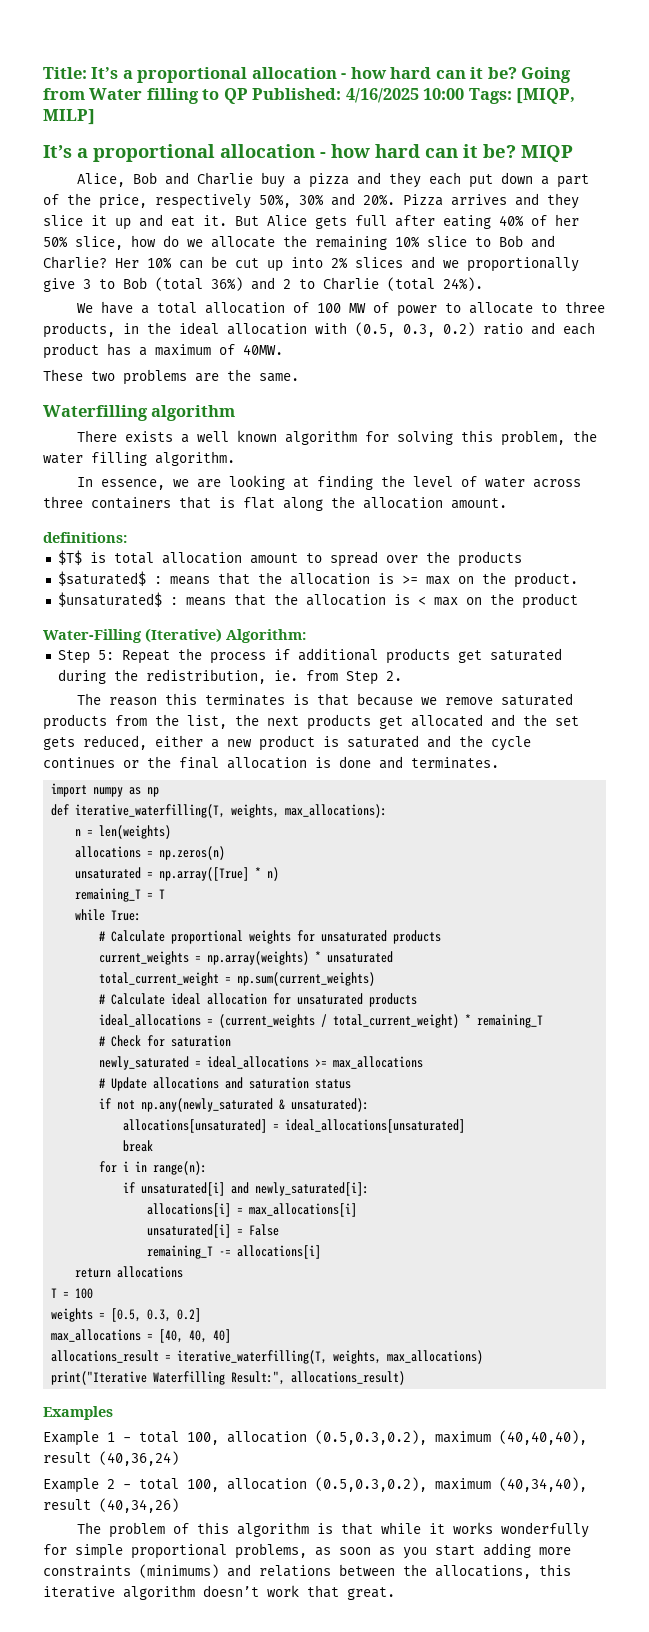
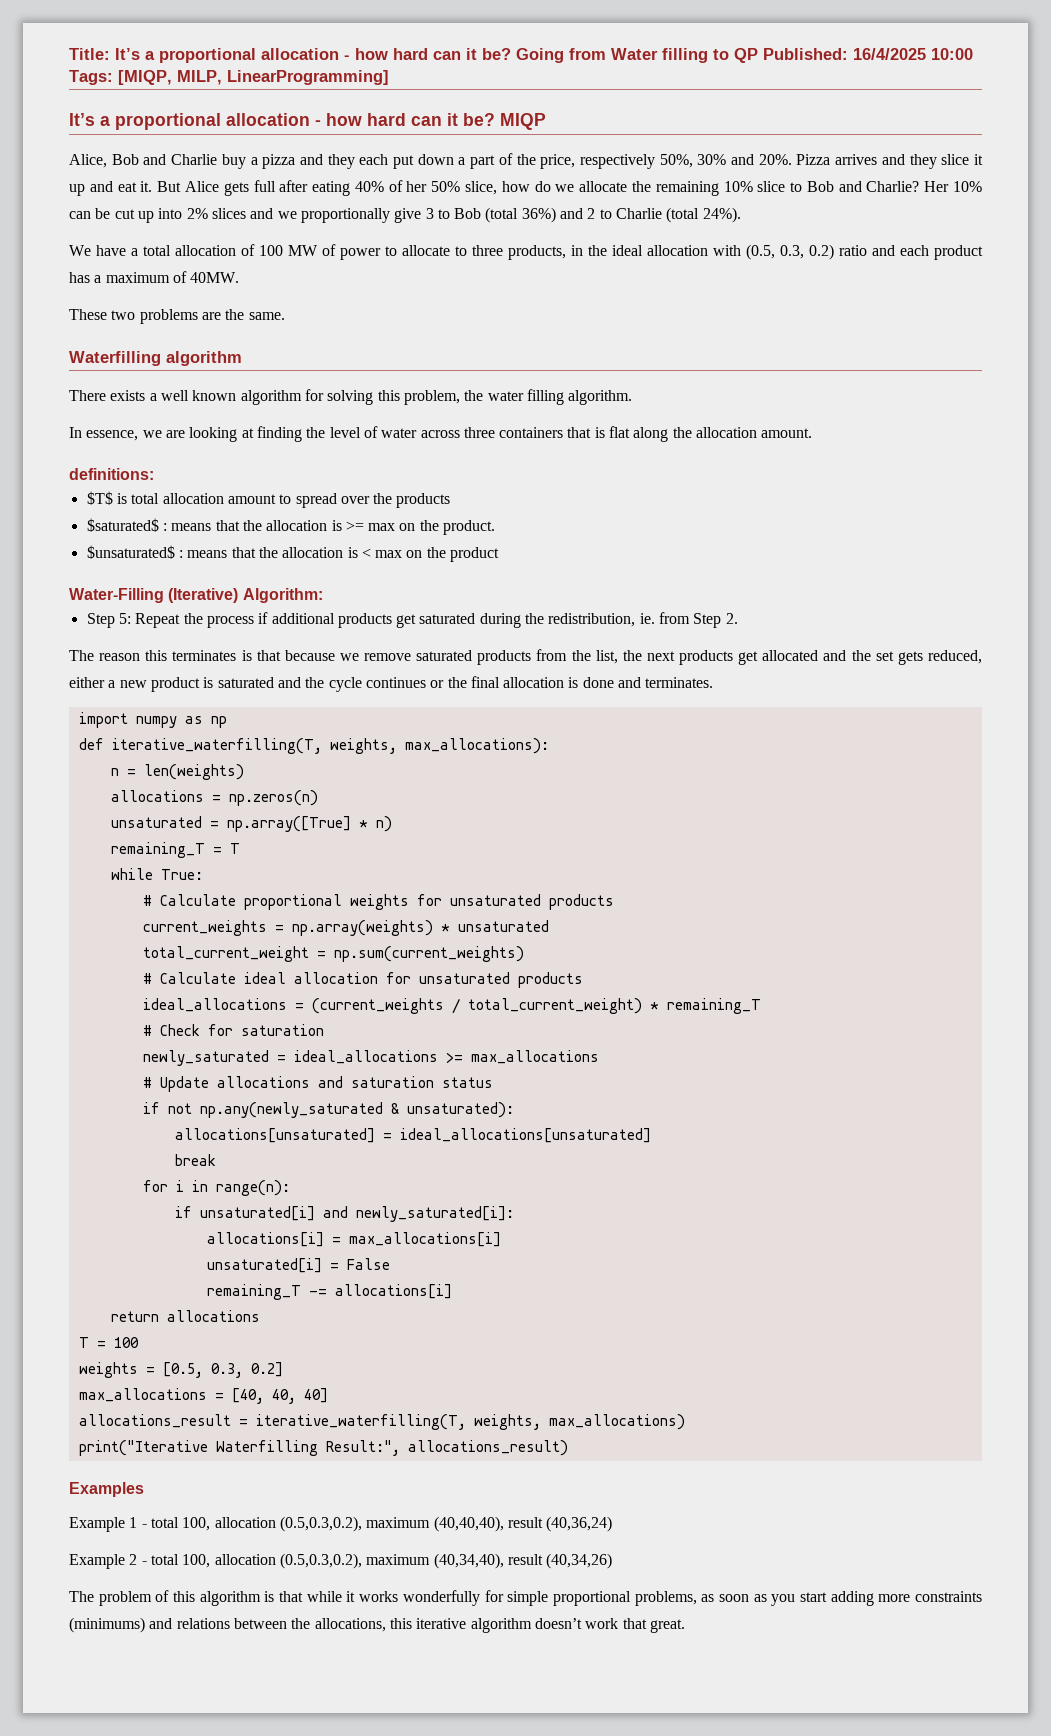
- Going from Water filling to QP Published: 4/16/2025 10:00 Tags: [MIQP, MILP]
+ Going from Water filling to QP Published: 16/4/2025 10:00 Tags: [MIQP, MILP, LinearProgramming]

